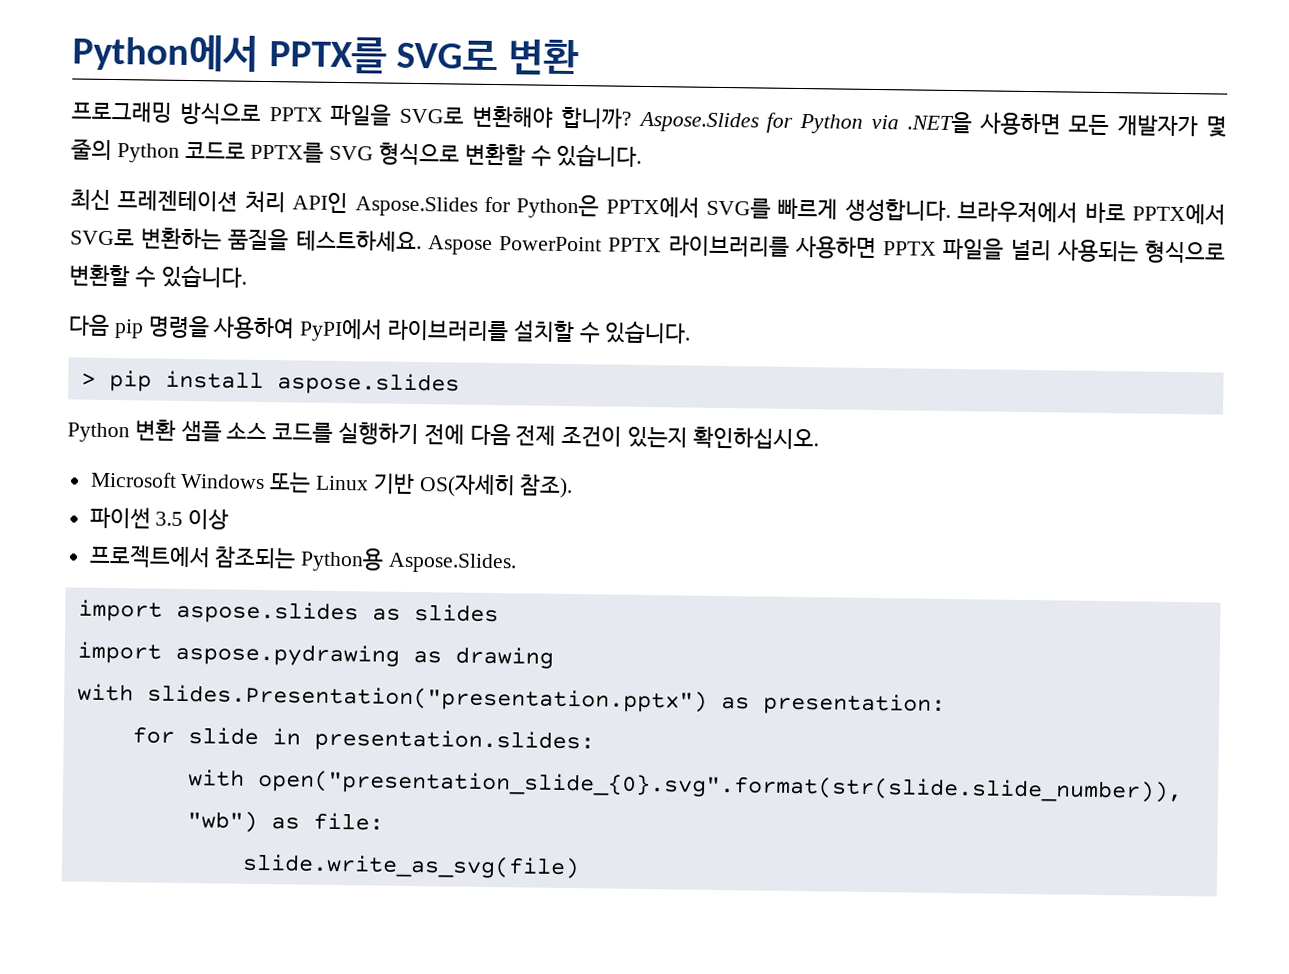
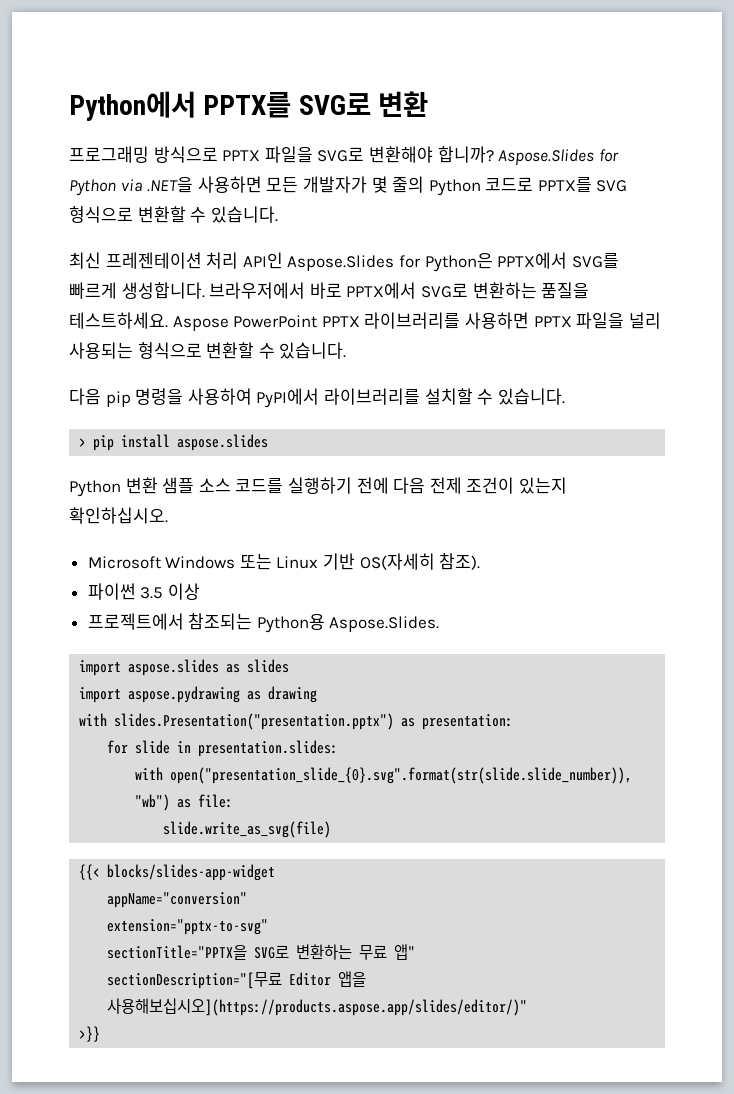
+ {{< blocks/slides-app-widget
+ appName="conversion"
+ extension="pptx-to-svg"
+ sectionTitle="PPTX을 SVG로 변환하는 무료 앱"
+ sectionDescription="[무료 Editor 앱을 사용해보십시오](https://products.aspose.app/slides/editor/)"
+ >}}

